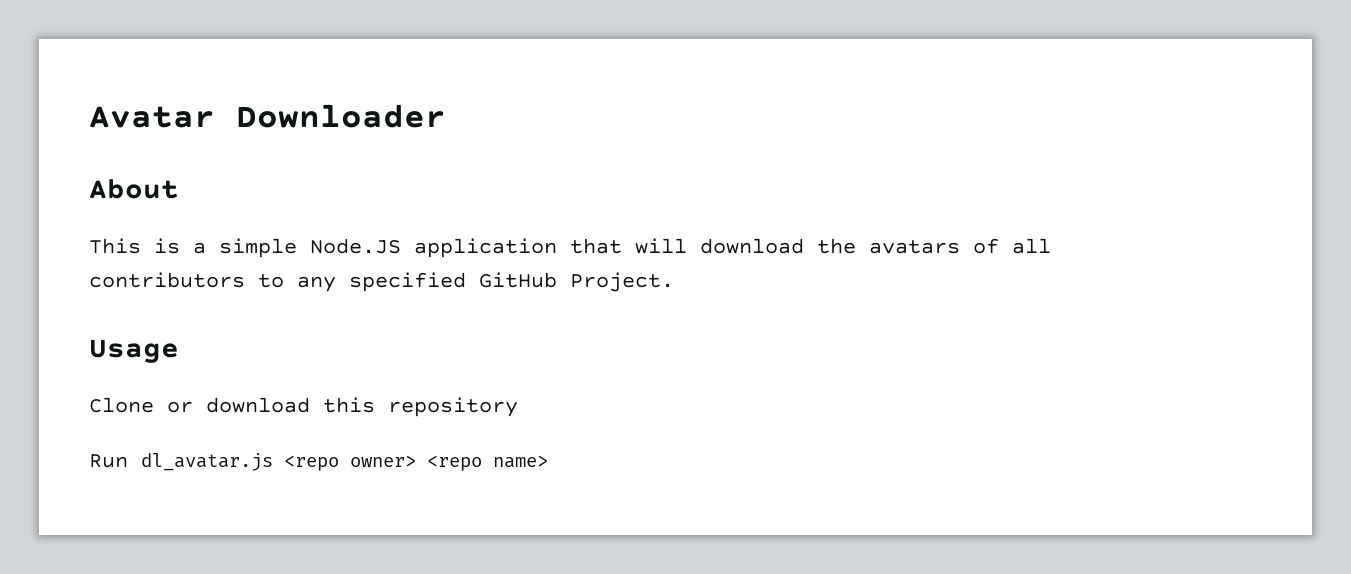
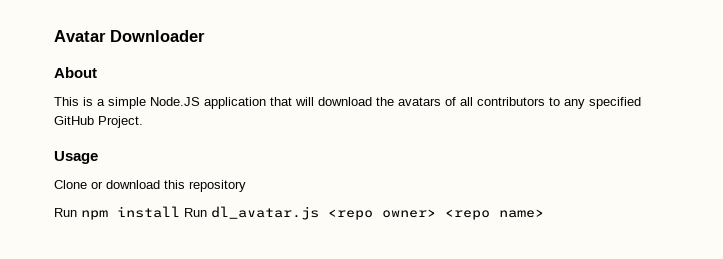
- Run dl_avatar.js <repo owner> <repo name>
+ Run npm install Run dl_avatar.js <repo owner> <repo name>

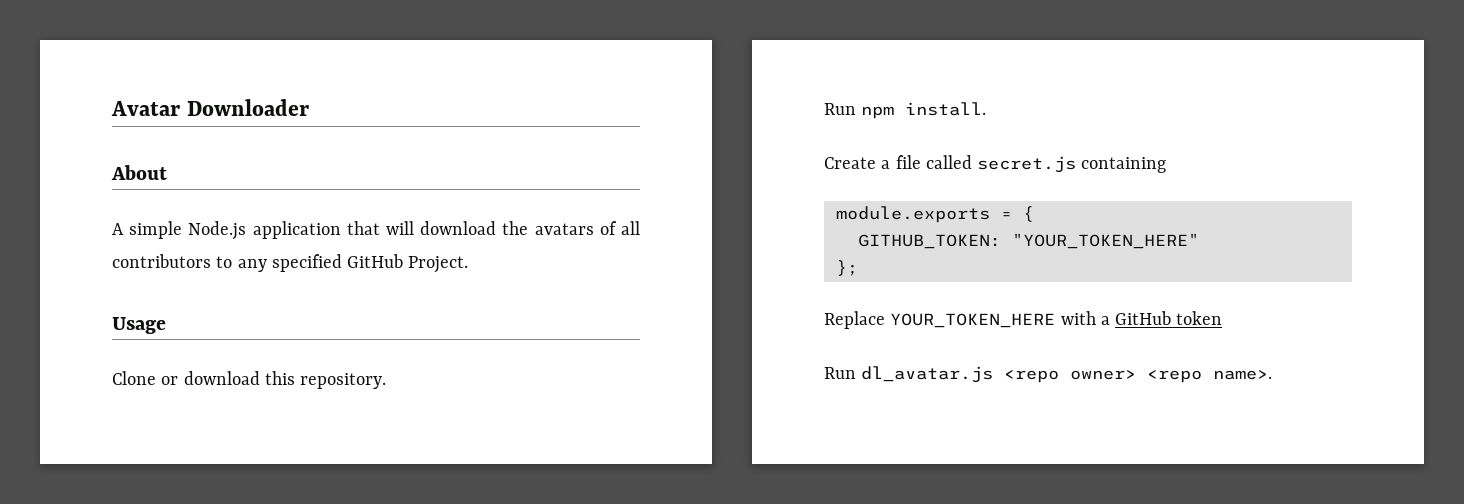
- This is a simple Node.JS application that will download the avatars of all contributors to any specified GitHub Project.
+ A simple Node.js application that will download the avatars of all contributors to any specified GitHub Project.
- Clone or download this repository
+ Clone or download this repository.
- Run npm install Run dl_avatar.js <repo owner> <repo name>
+ Run npm install.
+ Create a file called secret.js containing
+ module.exports = {
+ GITHUB_TOKEN: "YOUR_TOKEN_HERE"
+ };
+ Replace YOUR_TOKEN_HERE with a GitHub token
+ Run dl_avatar.js <repo owner> <repo name>.

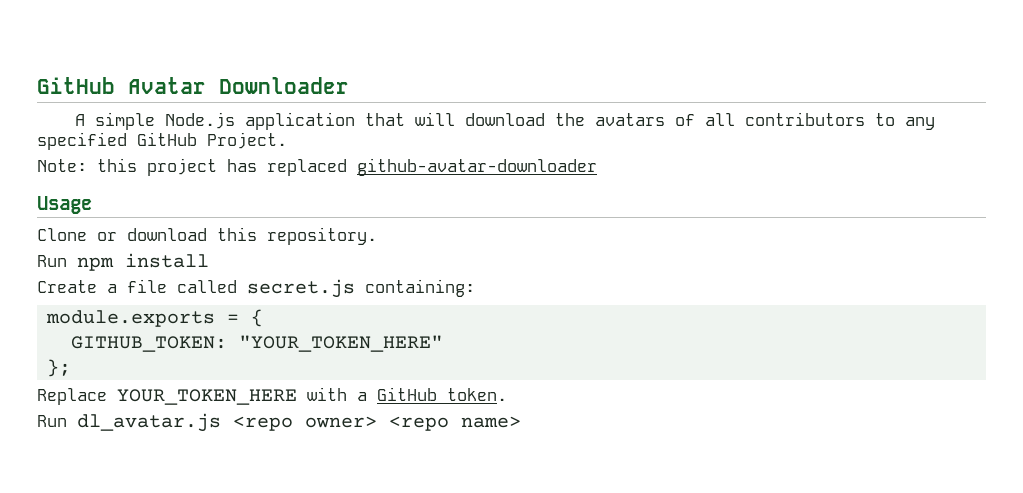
- Avatar Downloader
+ GitHub Avatar Downloader
- About
+ Note: this project has replaced github-avatar-downloader
- Run npm install.
+ Run npm install
- Create a file called secret.js containing
+ Create a file called secret.js containing:
- Replace YOUR_TOKEN_HERE with a GitHub token
+ Replace YOUR_TOKEN_HERE with a GitHub token.
- Run dl_avatar.js <repo owner> <repo name>.
+ Run dl_avatar.js <repo owner> <repo name>

